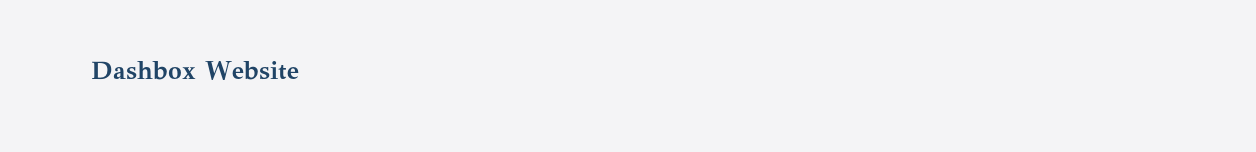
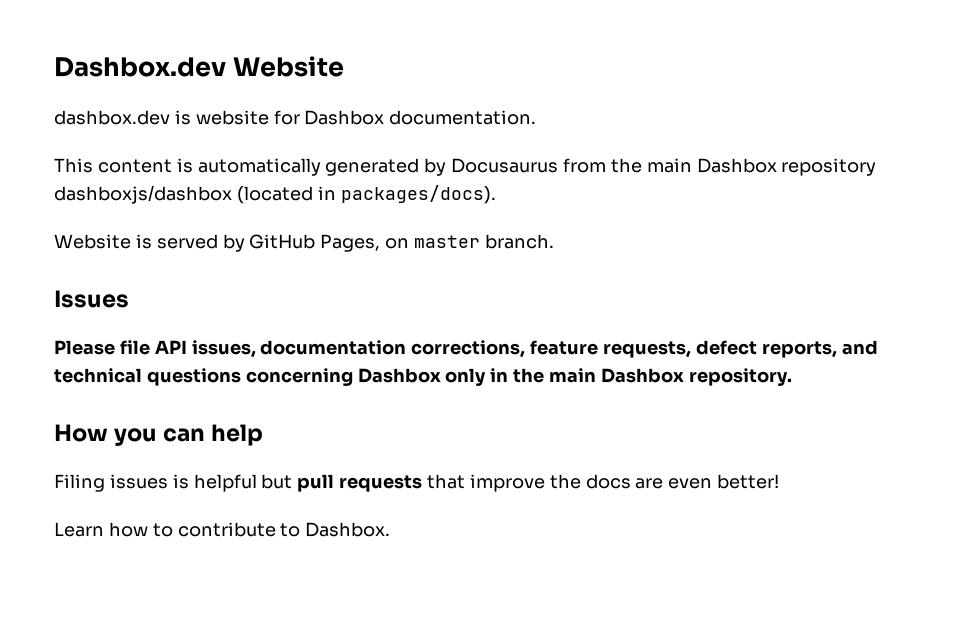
- Dashbox Website
+ Dashbox.dev Website
+ dashbox.dev is website for Dashbox documentation.
+ This content is automatically generated by Docusaurus from the main Dashbox repository dashboxjs/dashbox (located in packages/docs).
+ Website is served by GitHub Pages, on master branch.
+ Issues
+ Please file API issues, documentation corrections, feature requests, defect reports, and technical questions concerning Dashbox only in the main Dashbox repository.
+ How you can help
+ Filing issues is helpful but pull requests that improve the docs are even better!
+ Learn how to contribute to Dashbox.

